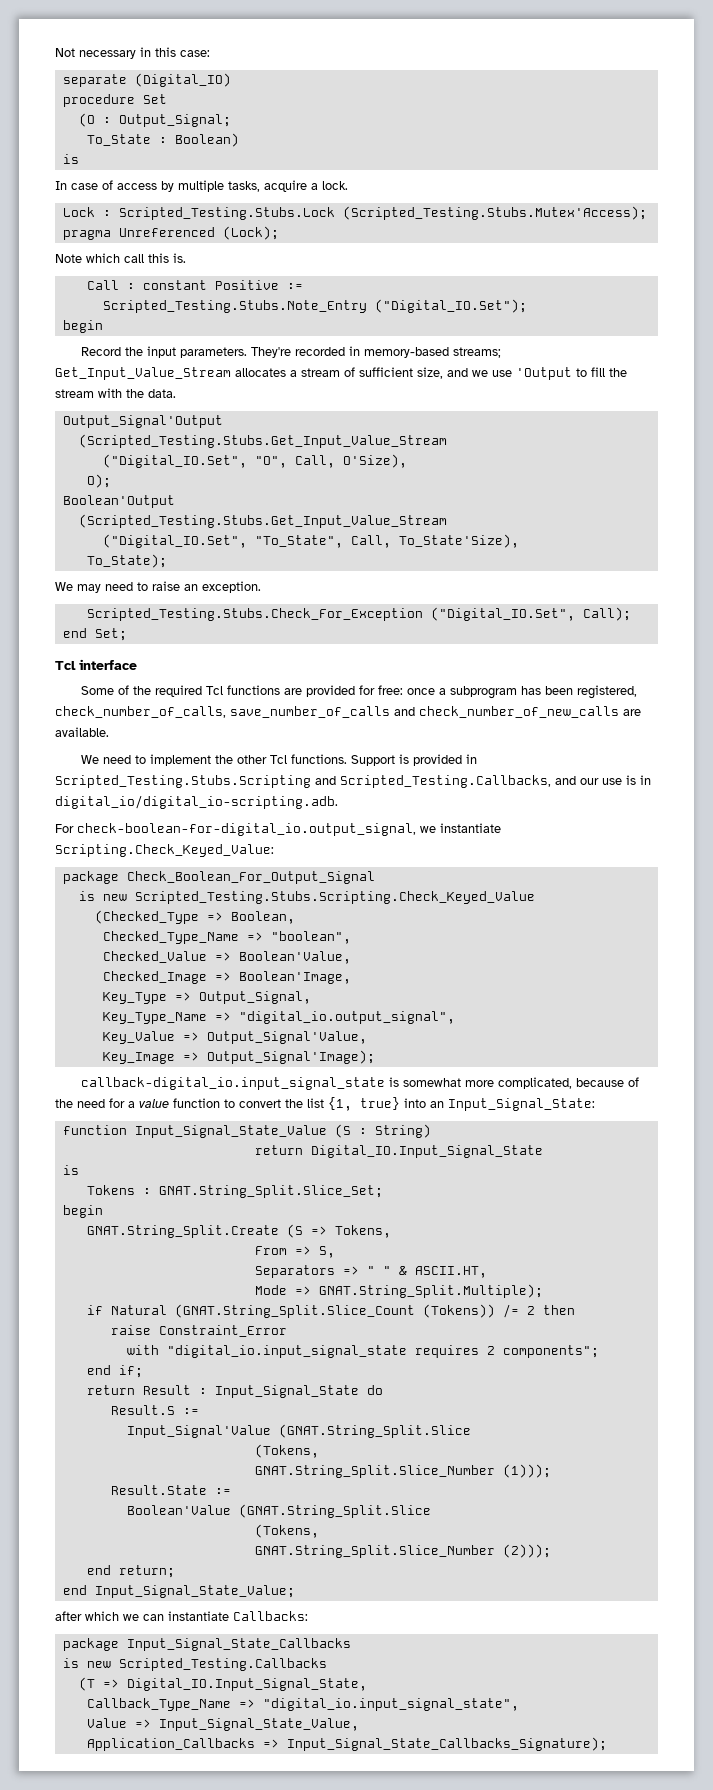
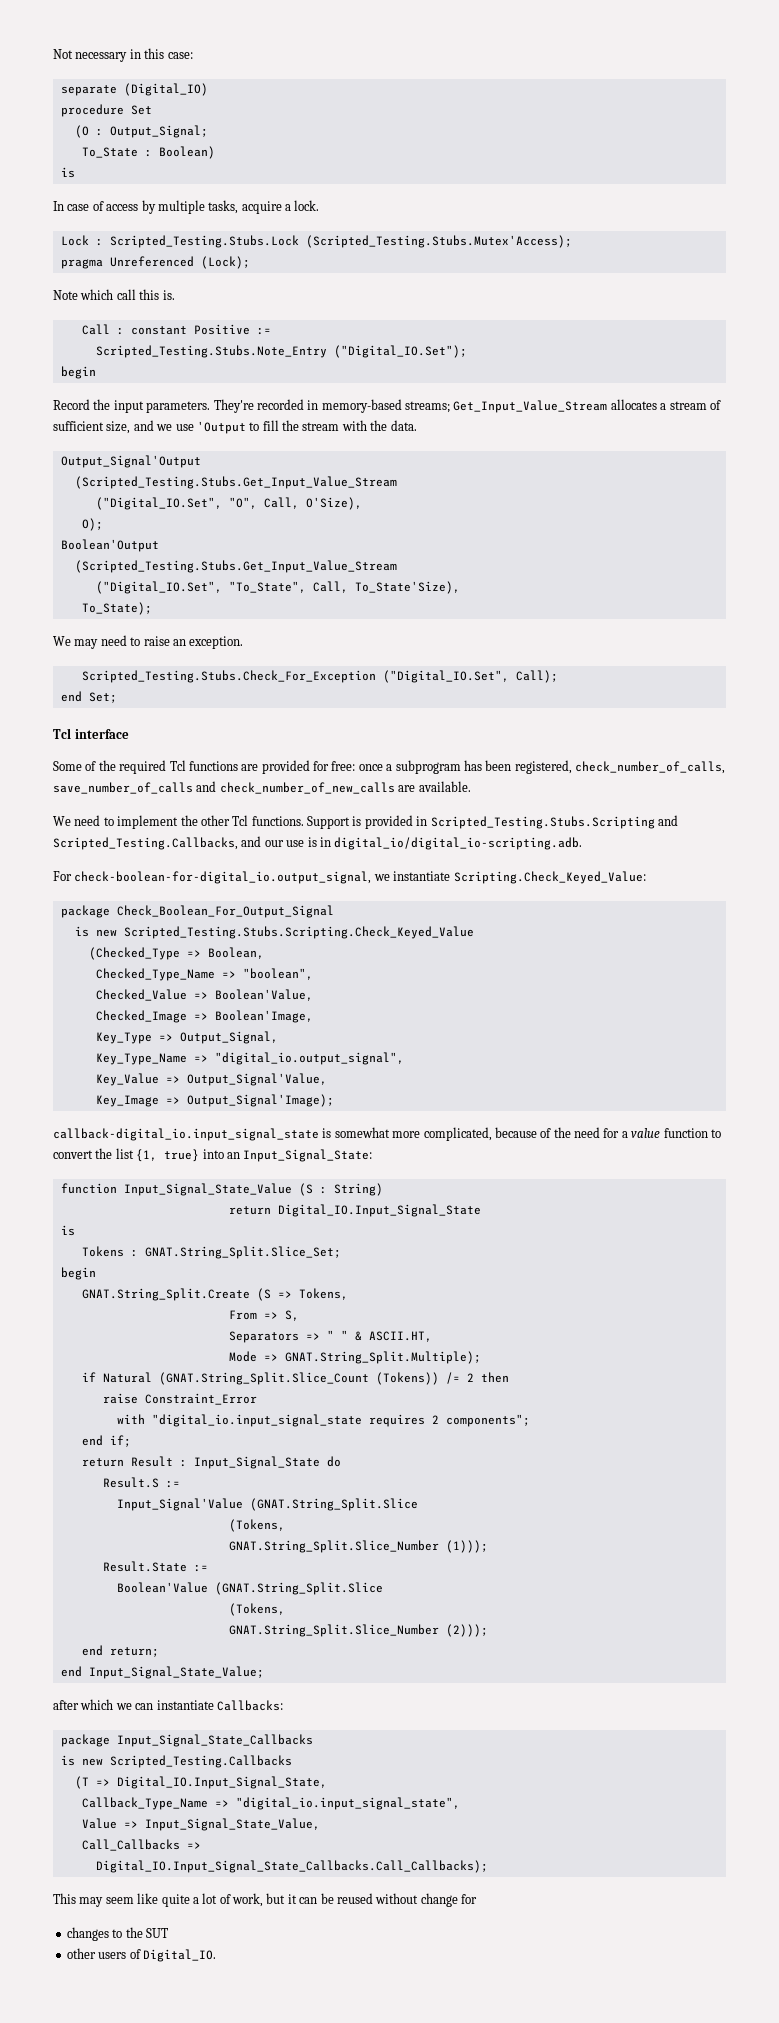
- Application_Callbacks => Input_Signal_State_Callbacks_Signature);
+ Call_Callbacks =>
+ Digital_IO.Input_Signal_State_Callbacks.Call_Callbacks);
+ This may seem like quite a lot of work, but it can be reused without change for
+ changes to the SUT
+ other users of Digital_IO.

